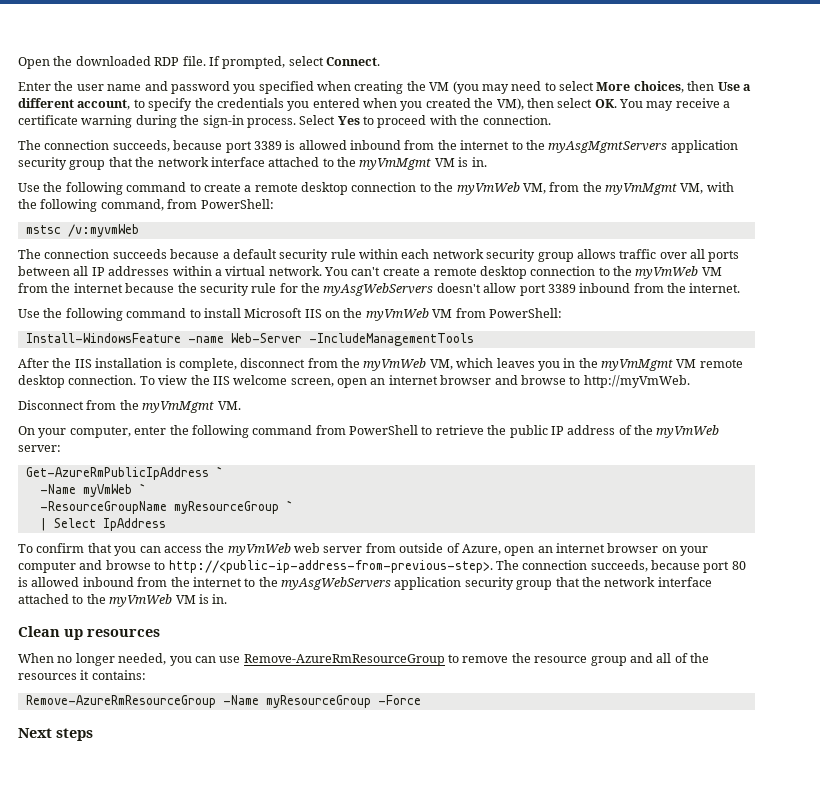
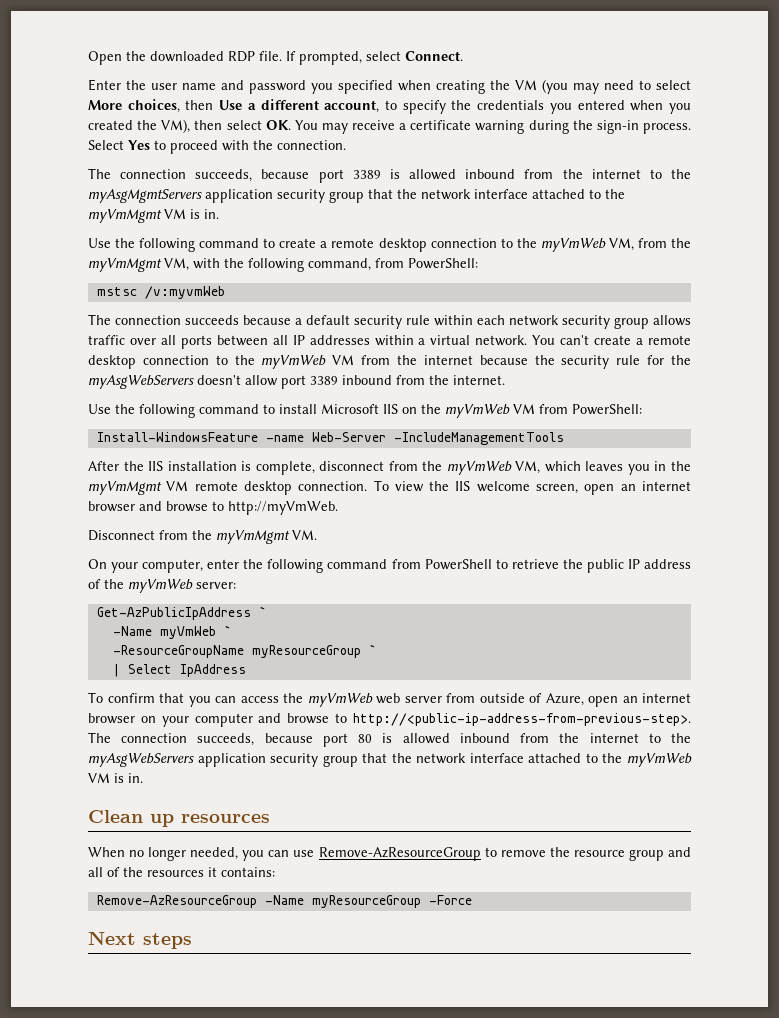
- Get-AzureRmPublicIpAddress `
+ Get-AzPublicIpAddress `
- When no longer needed, you can use Remove-AzureRmResourceGroup to remove the resource group and all of the resources it contains:
+ When no longer needed, you can use Remove-AzResourceGroup to remove the resource group and all of the resources it contains:
- Remove-AzureRmResourceGroup -Name myResourceGroup -Force
+ Remove-AzResourceGroup -Name myResourceGroup -Force

